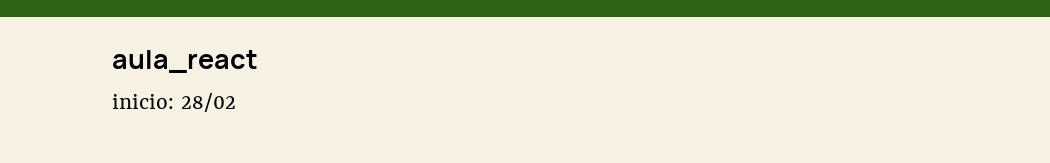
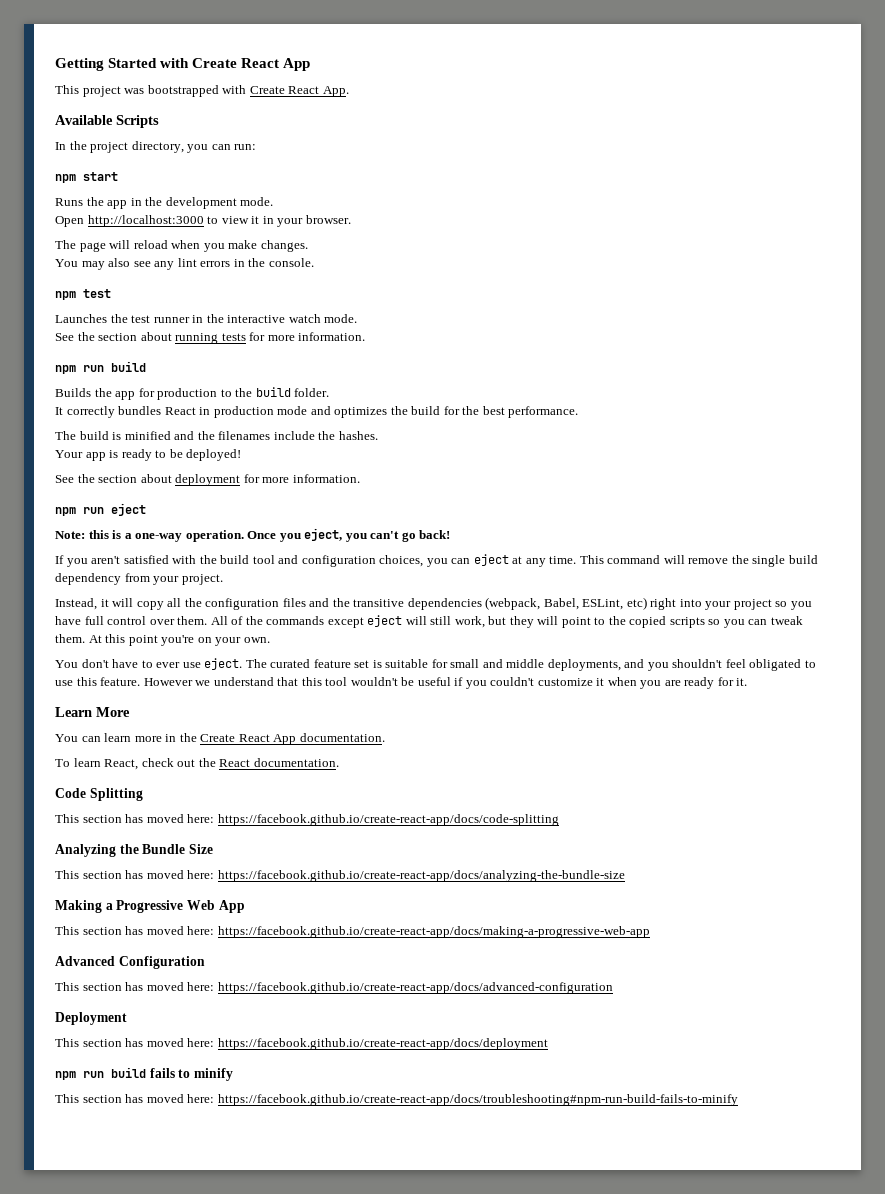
- aula_react
- inicio: 28/02
+ Getting Started with Create React App
+ This project was bootstrapped with Create React App.
+ Available Scripts
+ In the project directory, you can run:
+ npm start
+ Runs the app in the development mode.
+ Open http://localhost:3000 to view it in your browser.
+ The page will reload when you make changes.
+ You may also see any lint errors in the console.
+ npm test
+ Launches the test runner in the interactive watch mode.
+ See the section about running tests for more information.
+ npm run build
+ Builds the app for production to the build folder.
+ It correctly bundles React in production mode and optimizes the build for the best performance.
+ The build is minified and the filenames include the hashes.
+ Your app is ready to be deployed!
+ See the section about deployment for more information.
+ npm run eject
+ Note: this is a one-way operation. Once you eject, you can't go back!
+ If you aren't satisfied with the build tool and configuration choices, you can eject at any time. This command will remove the single build dependency from your project.
+ Instead, it will copy all the configuration files and the transitive dependencies (webpack, Babel, ESLint, etc) right into your project so you have full control over them. All of the commands except eject will still work, but they will point to the copied scripts so you can tweak them. At this point you're on your own.
+ You don't have to ever use eject. The curated feature set is suitable for small and middle deployments, and you shouldn't feel obligated to use this feature. However we understand that this tool wouldn't be useful if you couldn't customize it when you are ready for it.
+ Learn More
+ You can learn more in the Create React App documentation.
+ To learn React, check out the React documentation.
+ Code Splitting
+ This section has moved here: https://facebook.github.io/create-react-app/docs/code-splitting
+ Analyzing the Bundle Size
+ This section has moved here: https://facebook.github.io/create-react-app/docs/analyzing-the-bundle-size
+ Making a Progressive Web App
+ This section has moved here: https://facebook.github.io/create-react-app/docs/making-a-progressive-web-app
+ Advanced Configuration
+ This section has moved here: https://facebook.github.io/create-react-app/docs/advanced-configuration
+ Deployment
+ This section has moved here: https://facebook.github.io/create-react-app/docs/deployment
+ npm run build fails to minify
+ This section has moved here: https://facebook.github.io/create-react-app/docs/troubleshooting#npm-run-build-fails-to-minify

